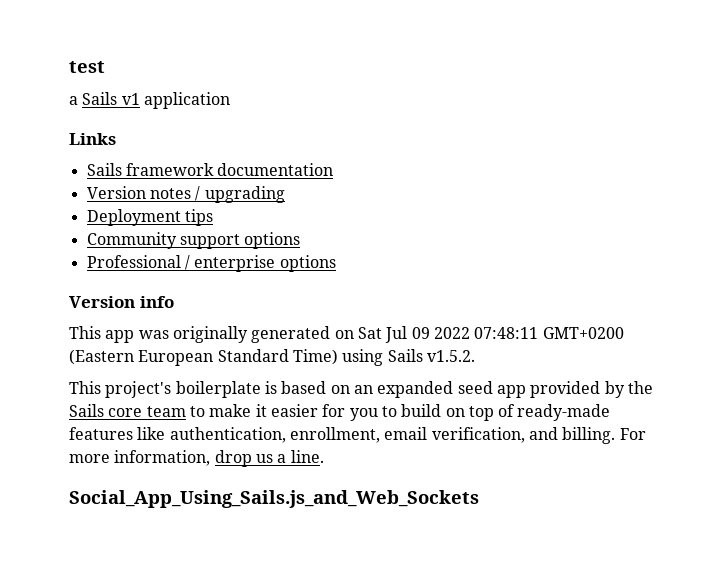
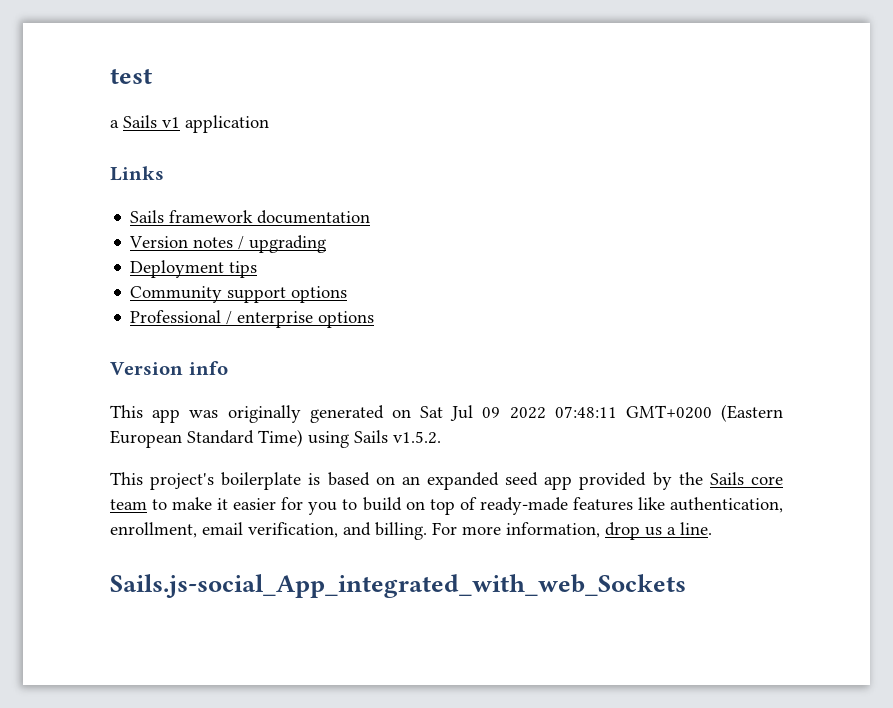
- Social_App_Using_Sails.js_and_Web_Sockets
+ Sails.js-social_App_integrated_with_web_Sockets

